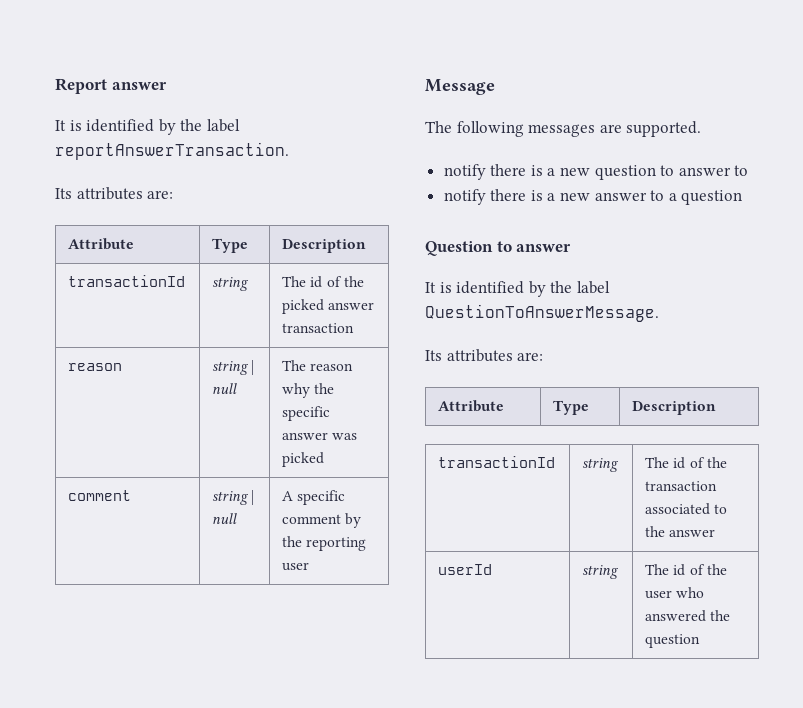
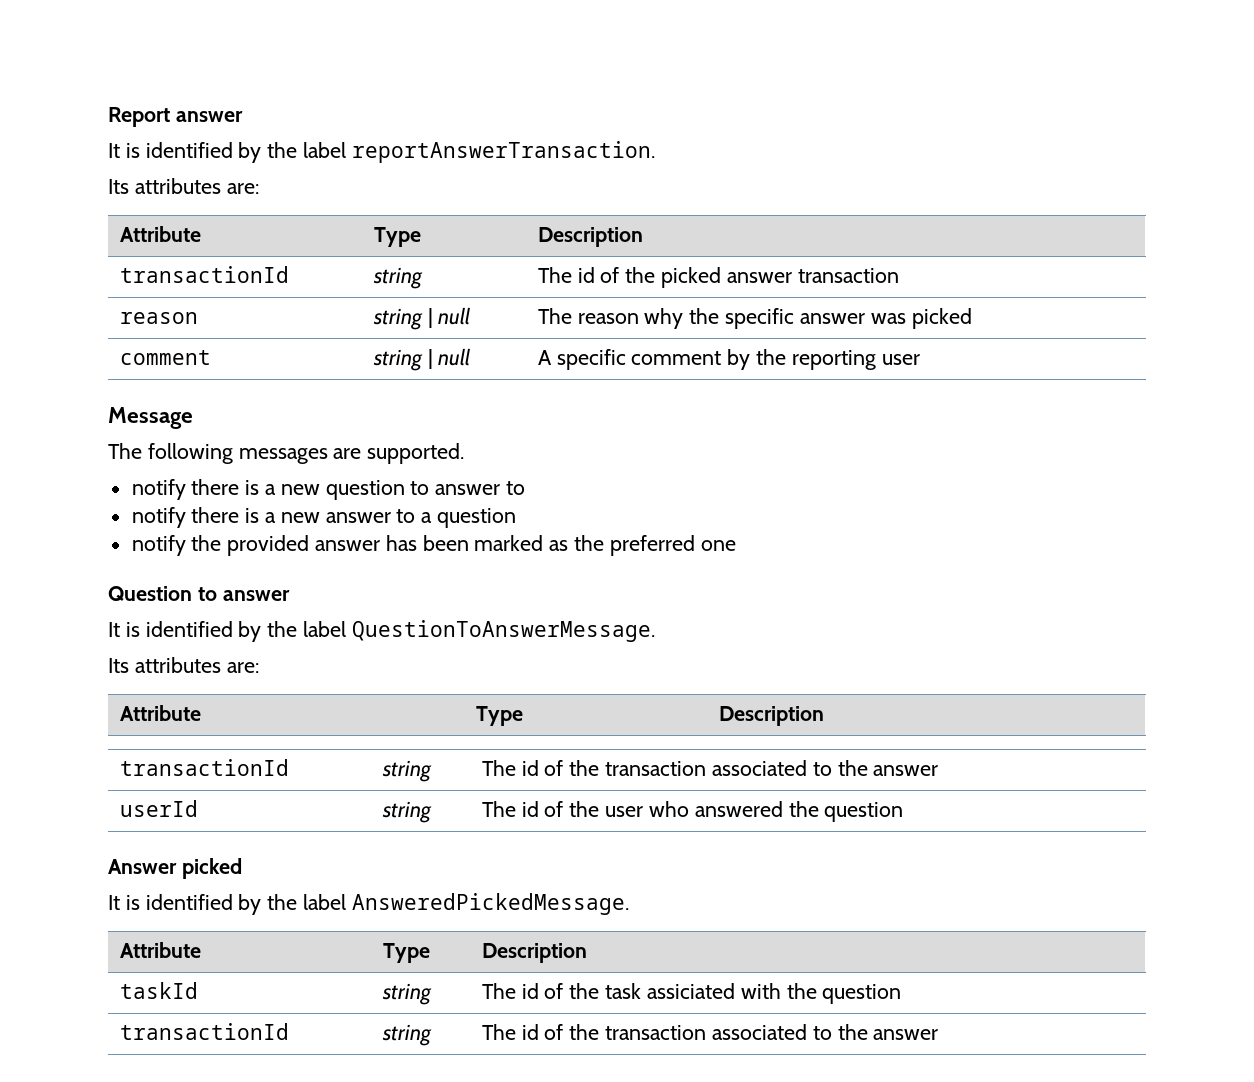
+ notify the provided answer has been marked as the preferred one
+ Answer picked
+ It is identified by the label AnsweredPickedMessage.
+ Attribute | Type | Description
+ taskId | string | The id of the task assiciated with the question
+ transactionId | string | The id of the transaction associated to the answer

